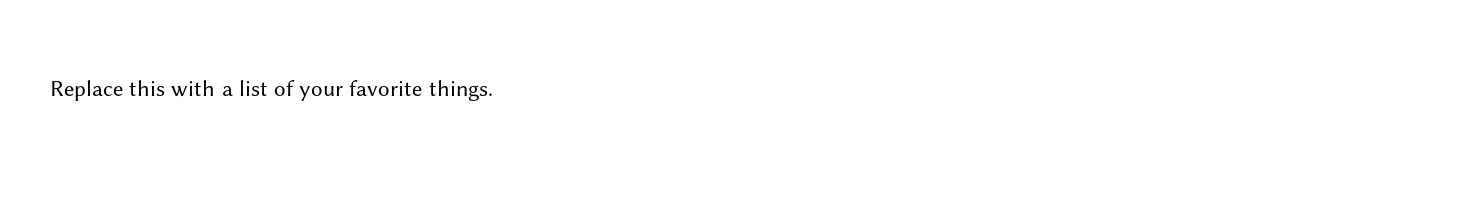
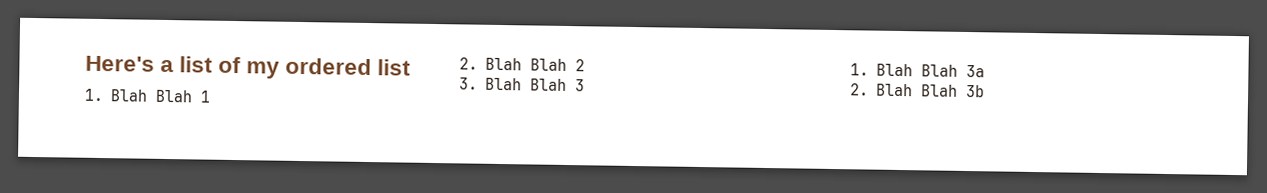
- Replace this with a list of your favorite things.
+ Here's a list of my ordered list
+ 1. Blah Blah 1
+ 2. Blah Blah 2
+ 3. Blah Blah 3
+ 1. Blah Blah 3a
+ 2. Blah Blah 3b

